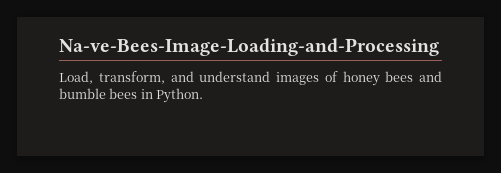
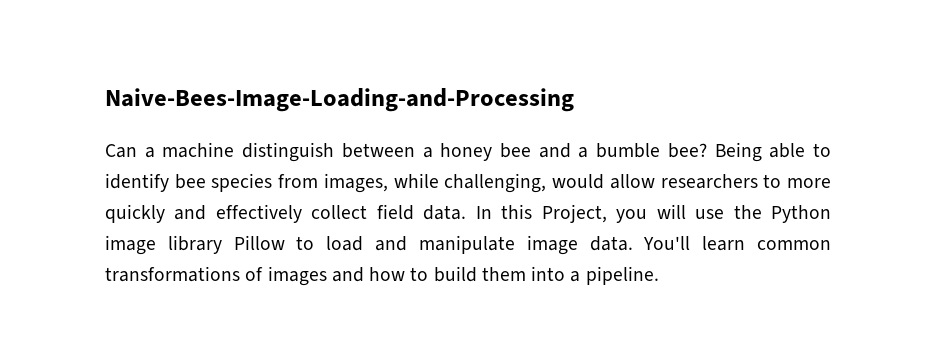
- Na-ve-Bees-Image-Loading-and-Processing
- Load, transform, and understand images of honey bees and bumble bees in Python.
+ Naive-Bees-Image-Loading-and-Processing
+ Can a machine distinguish between a honey bee and a bumble bee? Being able to identify bee species from images, while challenging, would allow researchers to more quickly and effectively collect field data. In this Project, you will use the Python image library Pillow to load and manipulate image data. You'll learn common transformations of images and how to build them into a pipeline.

